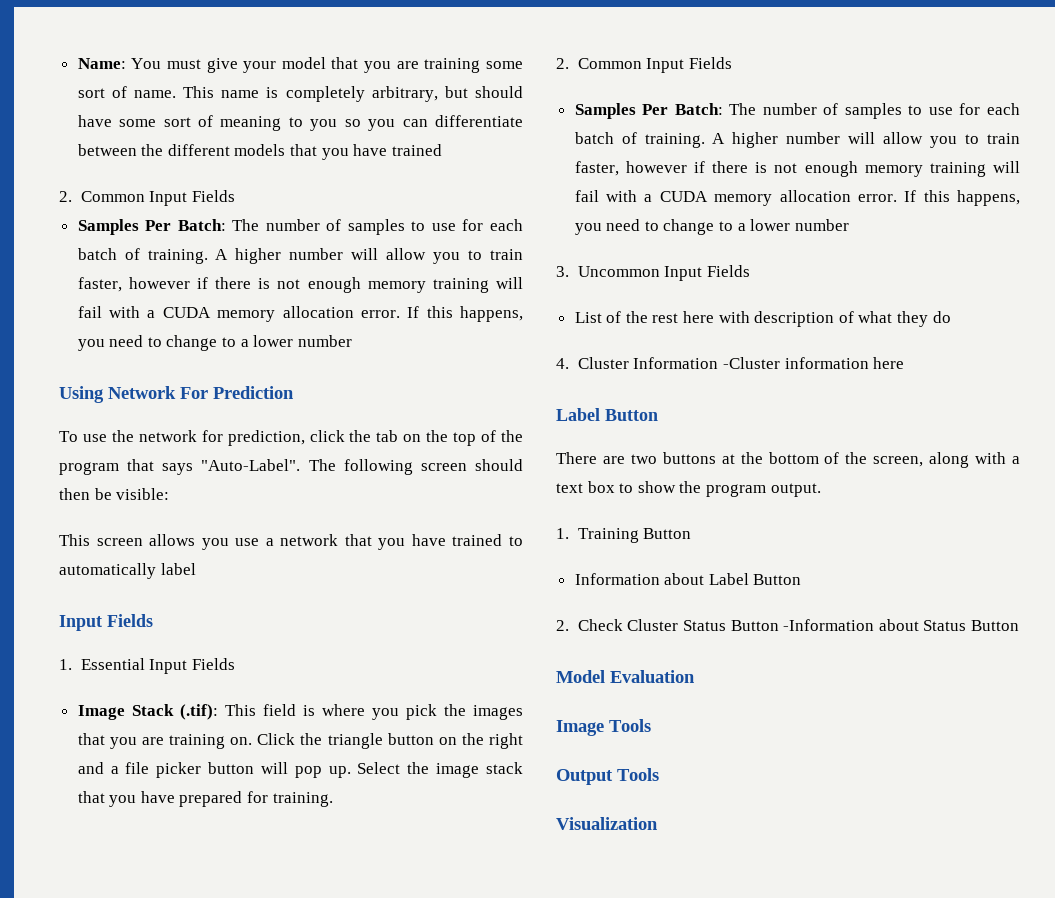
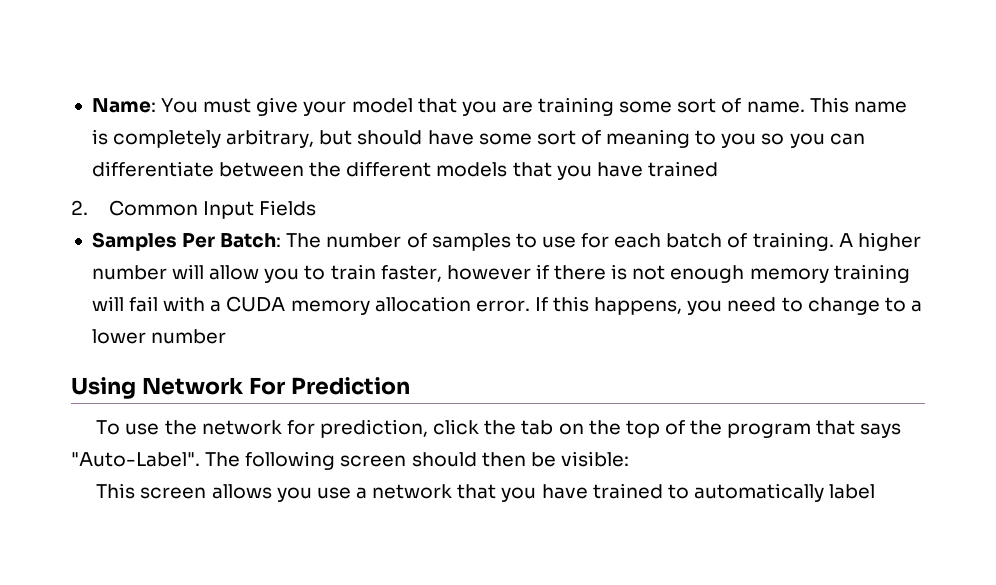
  This screen allows you use a network that you have trained to automatically label
- Input Fields
- 1. Essential Input Fields
- Image Stack (.tif): This field is where you pick the images that you are training on. Click the triangle button on the right and a file picker button will pop up. Select the image stack that you have prepared for training.
- 2. Common Input Fields
- Samples Per Batch: The number of samples to use for each batch of training. A higher number will allow you to train faster, however if there is not enough memory training will fail with a CUDA memory allocation error. If this happens, you need to change to a lower number
- 3. Uncommon Input Fields
- List of the rest here with description of what they do
- 4. Cluster Information -Cluster information here
- Label Button
- There are two buttons at the bottom of the screen, along with a text box to show the program output.
- 1. Training Button
- Information about Label Button
- 2. Check Cluster Status Button -Information about Status Button
- Model Evaluation
- Image Tools
- Output Tools
- Visualization

